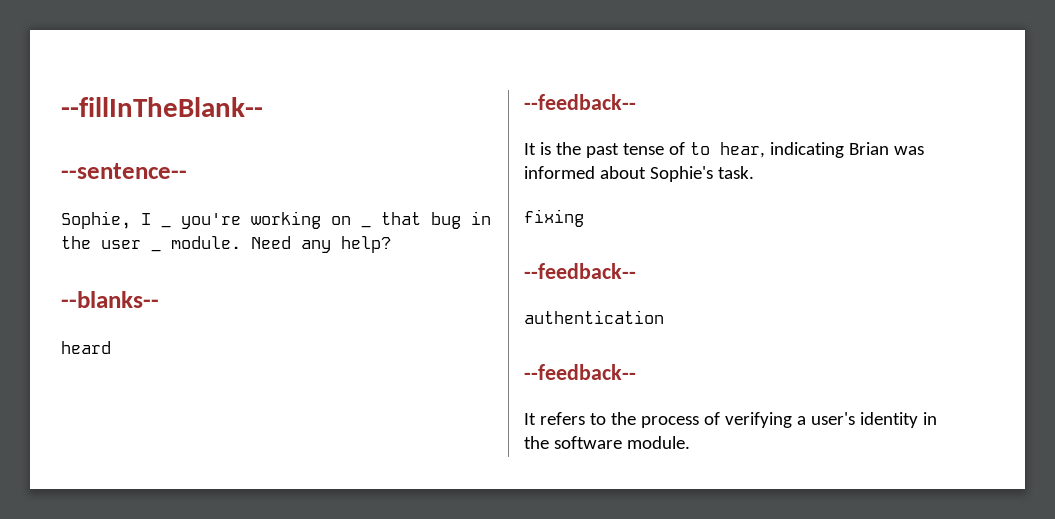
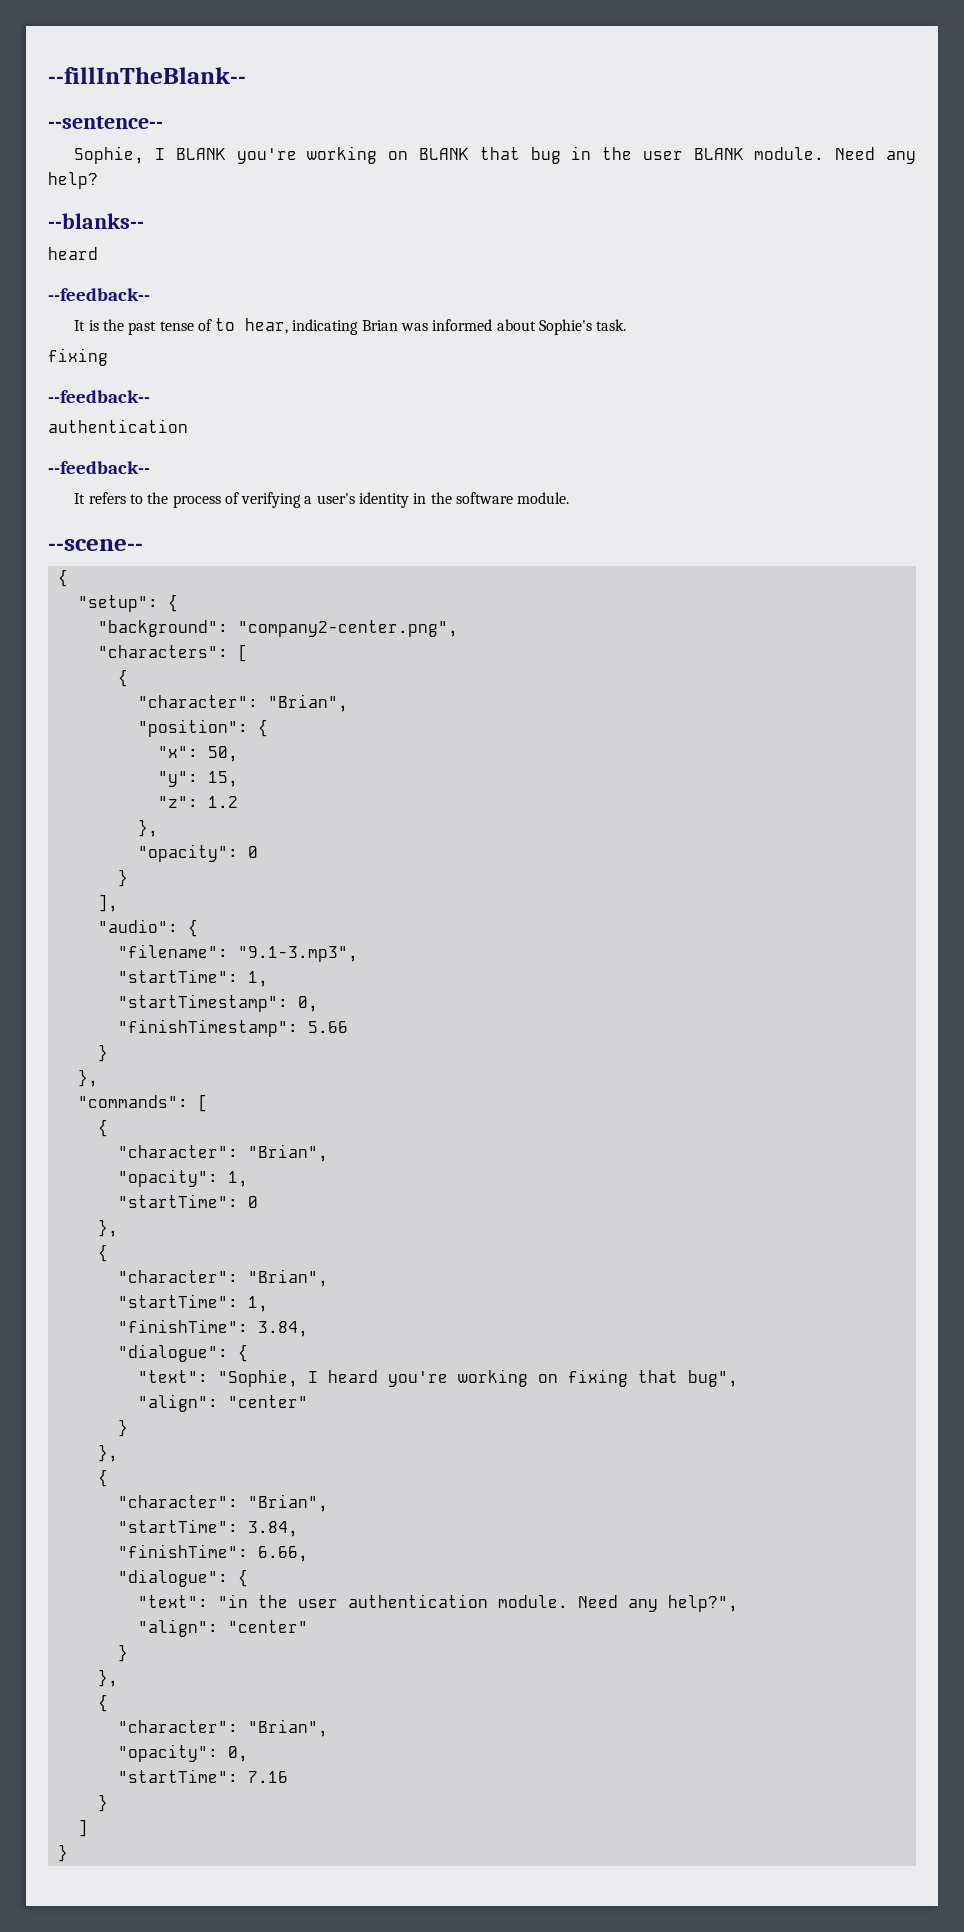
- Sophie, I _ you're working on _ that bug in the user _ module.
+ Sophie, I BLANK you're working on BLANK that bug in the user BLANK module.
+ --scene--
+ {
+ "setup": {
+ "background": "company2-center.png",
+ "characters": [
+ {
+ "character": "Brian",
+ "position": {
+ "x": 50,
+ "y": 15,
+ "z": 1.2
+ },
+ "opacity": 0
+ }
+ ],
+ "audio": {
+ "filename": "9.1-3.mp3",
+ "startTime": 1,
+ "startTimestamp": 0,
+ "finishTimestamp": 5.66
+ }
+ },
+ "commands": [
+ {
+ "character": "Brian",
+ "opacity": 1,
+ "startTime": 0
+ },
+ {
+ "character": "Brian",
+ "startTime": 1,
+ "finishTime": 3.84,
+ "dialogue": {
+ "text": "Sophie, I heard you're working on fixing that bug",
+ "align": "center"
+ }
+ },
+ {
+ "character": "Brian",
+ "startTime": 3.84,
+ "finishTime": 6.66,
+ "dialogue": {
+ "text": "in the user authentication module. Need any help?",
+ "align": "center"
+ }
+ },
+ {
+ "character": "Brian",
+ "opacity": 0,
+ "startTime": 7.16
+ }
+ ]
+ }

